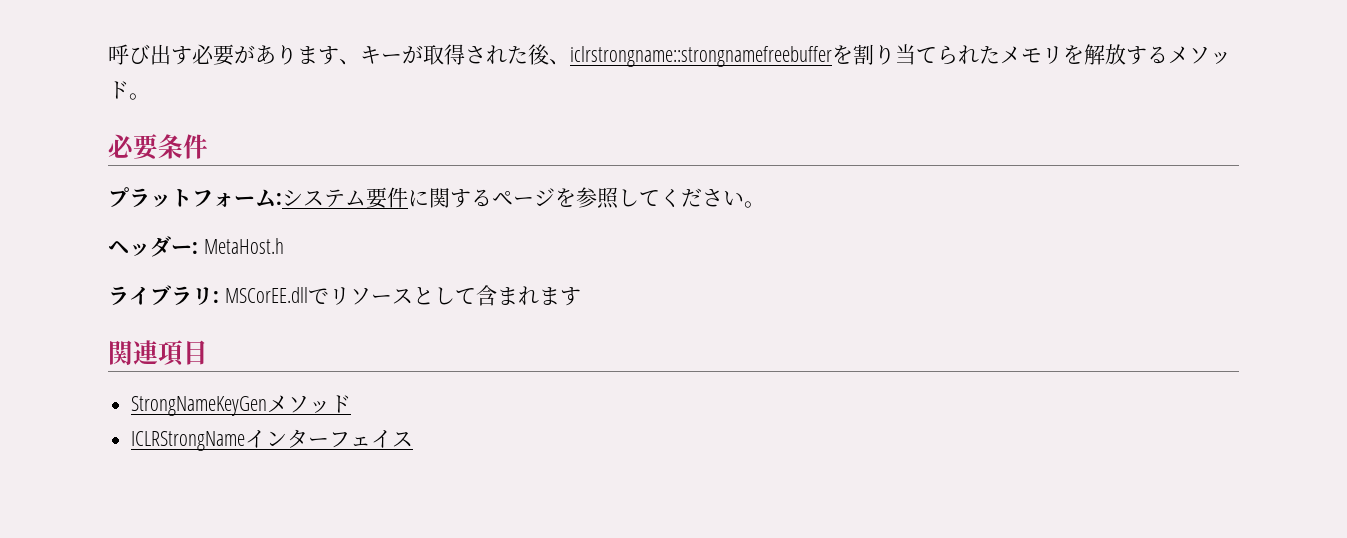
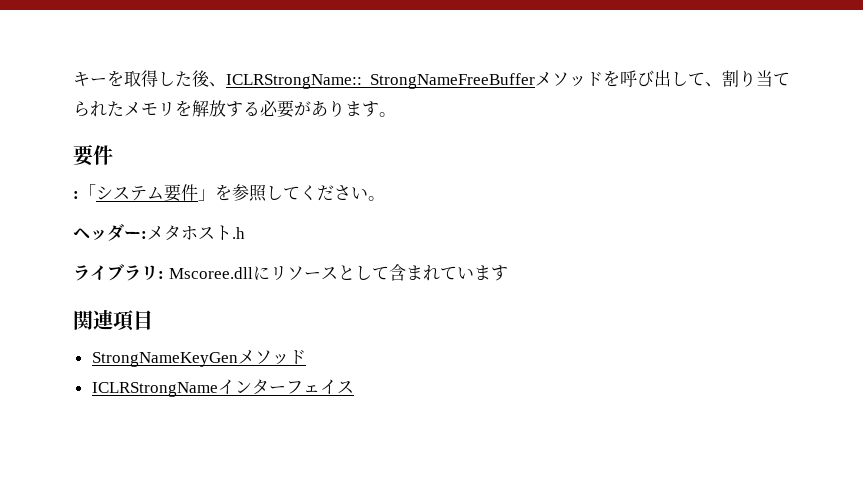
- 呼び出す必要があります、キーが取得された後、iclrstrongname::strongnamefreebufferを割り当てられたメモリを解放するメソッド。
- 必要条件
+ キーを取得した後、ICLRStrongName:: StrongNameFreeBufferメソッドを呼び出して、割り当てられたメモリを解放する必要があります。
+ 要件
- プラットフォーム:システム要件に関するページを参照してください。
+ :「システム要件」を参照してください。
- ヘッダー: MetaHost.h
+ ヘッダー:メタホスト.h
- ライブラリ: MSCorEE.dllでリソースとして含まれます
+ ライブラリ: Mscoree.dllにリソースとして含まれています

